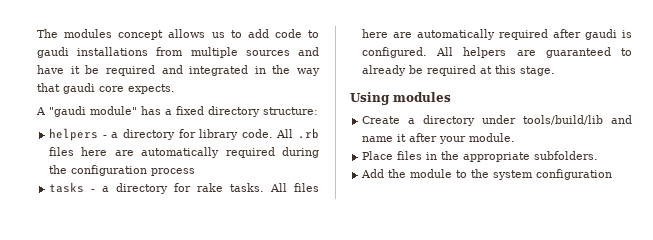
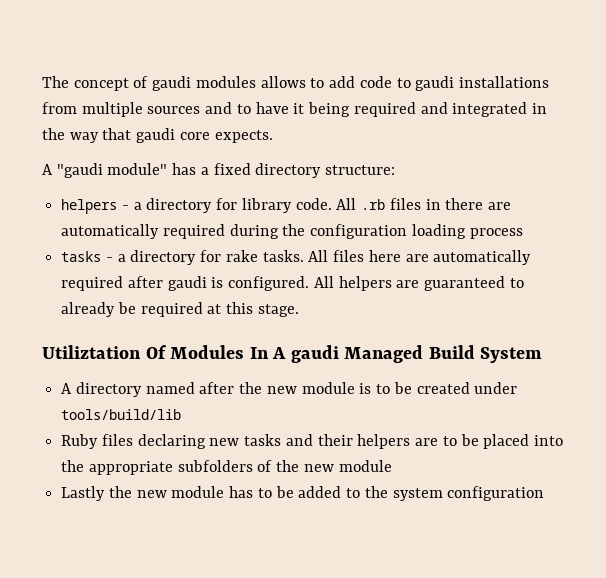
- The modules concept allows us to add code to gaudi installations from multiple sources and have it be required and integrated in the way that gaudi core expects.
+ The concept of gaudi modules allows to add code to gaudi installations from multiple sources and to have it being required and integrated in the way that gaudi core expects.
- All .rb files here are automatically required during the configuration process
+ All .rb files in there are automatically required during the configuration loading process
- Using modules
- Create a directory under tools/build/lib and name it after your module.
- Place files in the appropriate subfolders.
- Add the module to the system configuration
+ Utiliztation Of Modules In A gaudi Managed Build System
+ A directory named after the new module is to be created under tools/build/lib
+ Ruby files declaring new tasks and their helpers are to be placed into the appropriate subfolders of the new module
+ Lastly the new module has to be added to the system configuration

